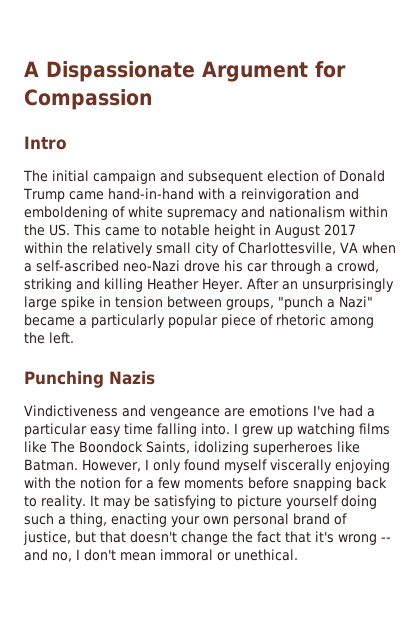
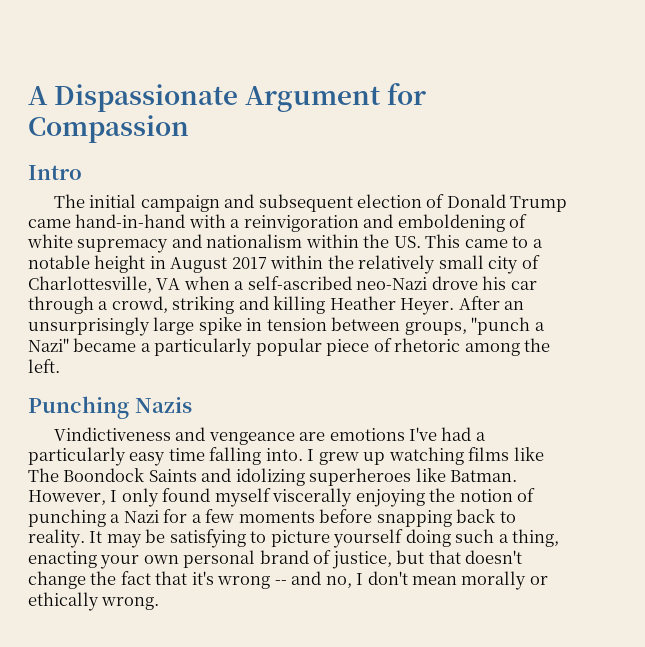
- The initial campaign and subsequent election of Donald Trump came hand-in-hand with a reinvigoration and emboldening of white supremacy and nationalism within the US. This came to notable height in August 2017 within the relatively small city of Charlottesville, VA when a self-ascribed neo-Nazi drove his car through a crowd, striking and killing Heather Heyer.
+ The initial campaign and subsequent election of Donald Trump came hand-in-hand with a reinvigoration and emboldening of white supremacy and nationalism within the US. This came to a notable height in August 2017 within the relatively small city of Charlottesville, VA when a self-ascribed neo-Nazi drove his car through a crowd, striking and killing Heather Heyer.
- Vindictiveness and vengeance are emotions I've had a particular easy time falling into.
+ Vindictiveness and vengeance are emotions I've had a particularly easy time falling into.
- I grew up watching films like The Boondock Saints, idolizing superheroes like Batman.
+ I grew up watching films like The Boondock Saints and idolizing superheroes like Batman.
- However, I only found myself viscerally enjoying with the notion for a few moments before snapping back to reality.
+ However, I only found myself viscerally enjoying the notion of punching a Nazi for a few moments before snapping back to reality.
- It may be satisfying to picture yourself doing such a thing, enacting your own personal brand of justice, but that doesn't change the fact that it's wrong -- and no, I don't mean immoral or unethical.
+ It may be satisfying to picture yourself doing such a thing, enacting your own personal brand of justice, but that doesn't change the fact that it's wrong -- and no, I don't mean morally or ethically wrong.

